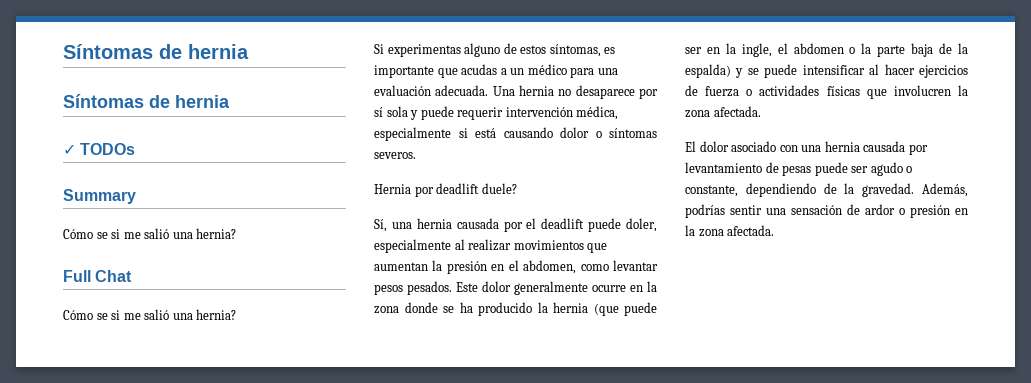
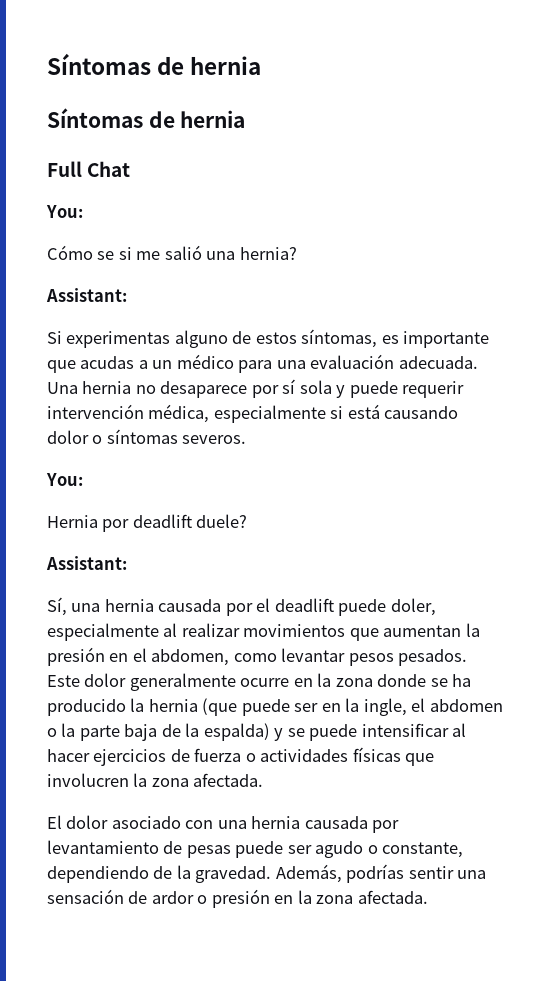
- ✓ TODOs
- Summary
+ Full Chat
+ You:
  Cómo se si me salió una hernia?
- Full Chat
- Cómo se si me salió una hernia?
+ Assistant:
  Una hernia no desaparece por sí sola y puede requerir intervención médica, especialmente si está causando dolor o síntomas severos.
+ You:
  Hernia por deadlift duele?
+ Assistant:

